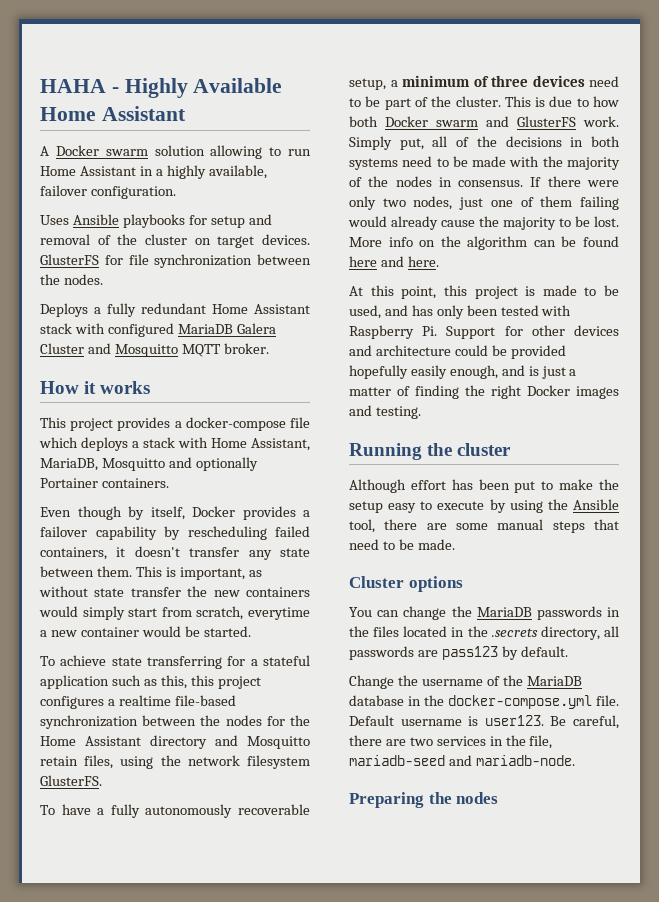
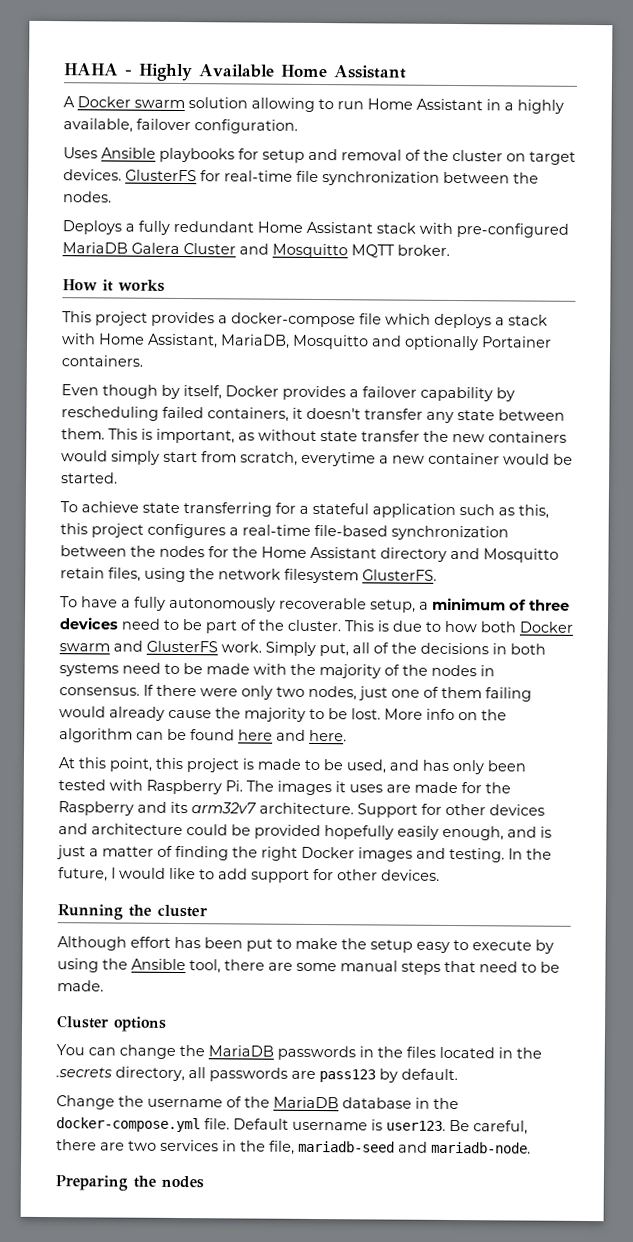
- GlusterFS for file synchronization between the nodes.
+ GlusterFS for real-time file synchronization between the nodes.
- Deploys a fully redundant Home Assistant stack with configured MariaDB Galera Cluster and Mosquitto MQTT broker.
+ Deploys a fully redundant Home Assistant stack with pre-configured MariaDB Galera Cluster and Mosquitto MQTT broker.
- To achieve state transferring for a stateful application such as this, this project configures a realtime file-based synchronization between the nodes for the Home Assistant directory and Mosquitto retain files, using the network filesystem GlusterFS.
+ To achieve state transferring for a stateful application such as this, this project configures a real-time file-based synchronization between the nodes for the Home Assistant directory and Mosquitto retain files, using the network filesystem GlusterFS.
- At this point, this project is made to be used, and has only been tested with Raspberry Pi. Support for other devices and architecture could be provided hopefully easily enough, and is just a matter of finding the right Docker images and testing.
+ At this point, this project is made to be used, and has only been tested with Raspberry Pi. The images it uses are made for the Raspberry and its arm32v7 architecture. Support for other devices and architecture could be provided hopefully easily enough, and is just a matter of finding the right Docker images and testing. In the future, I would like to add support for other devices.

